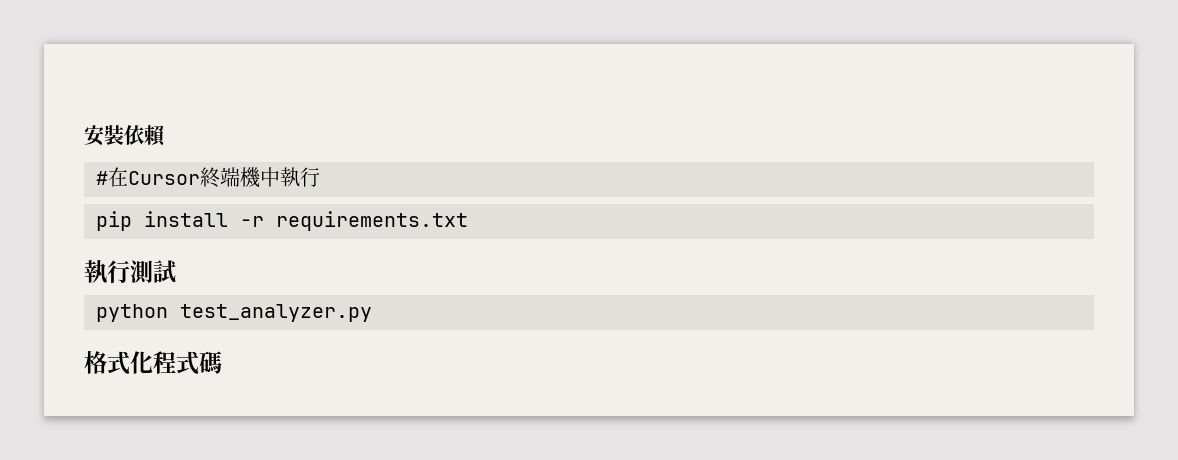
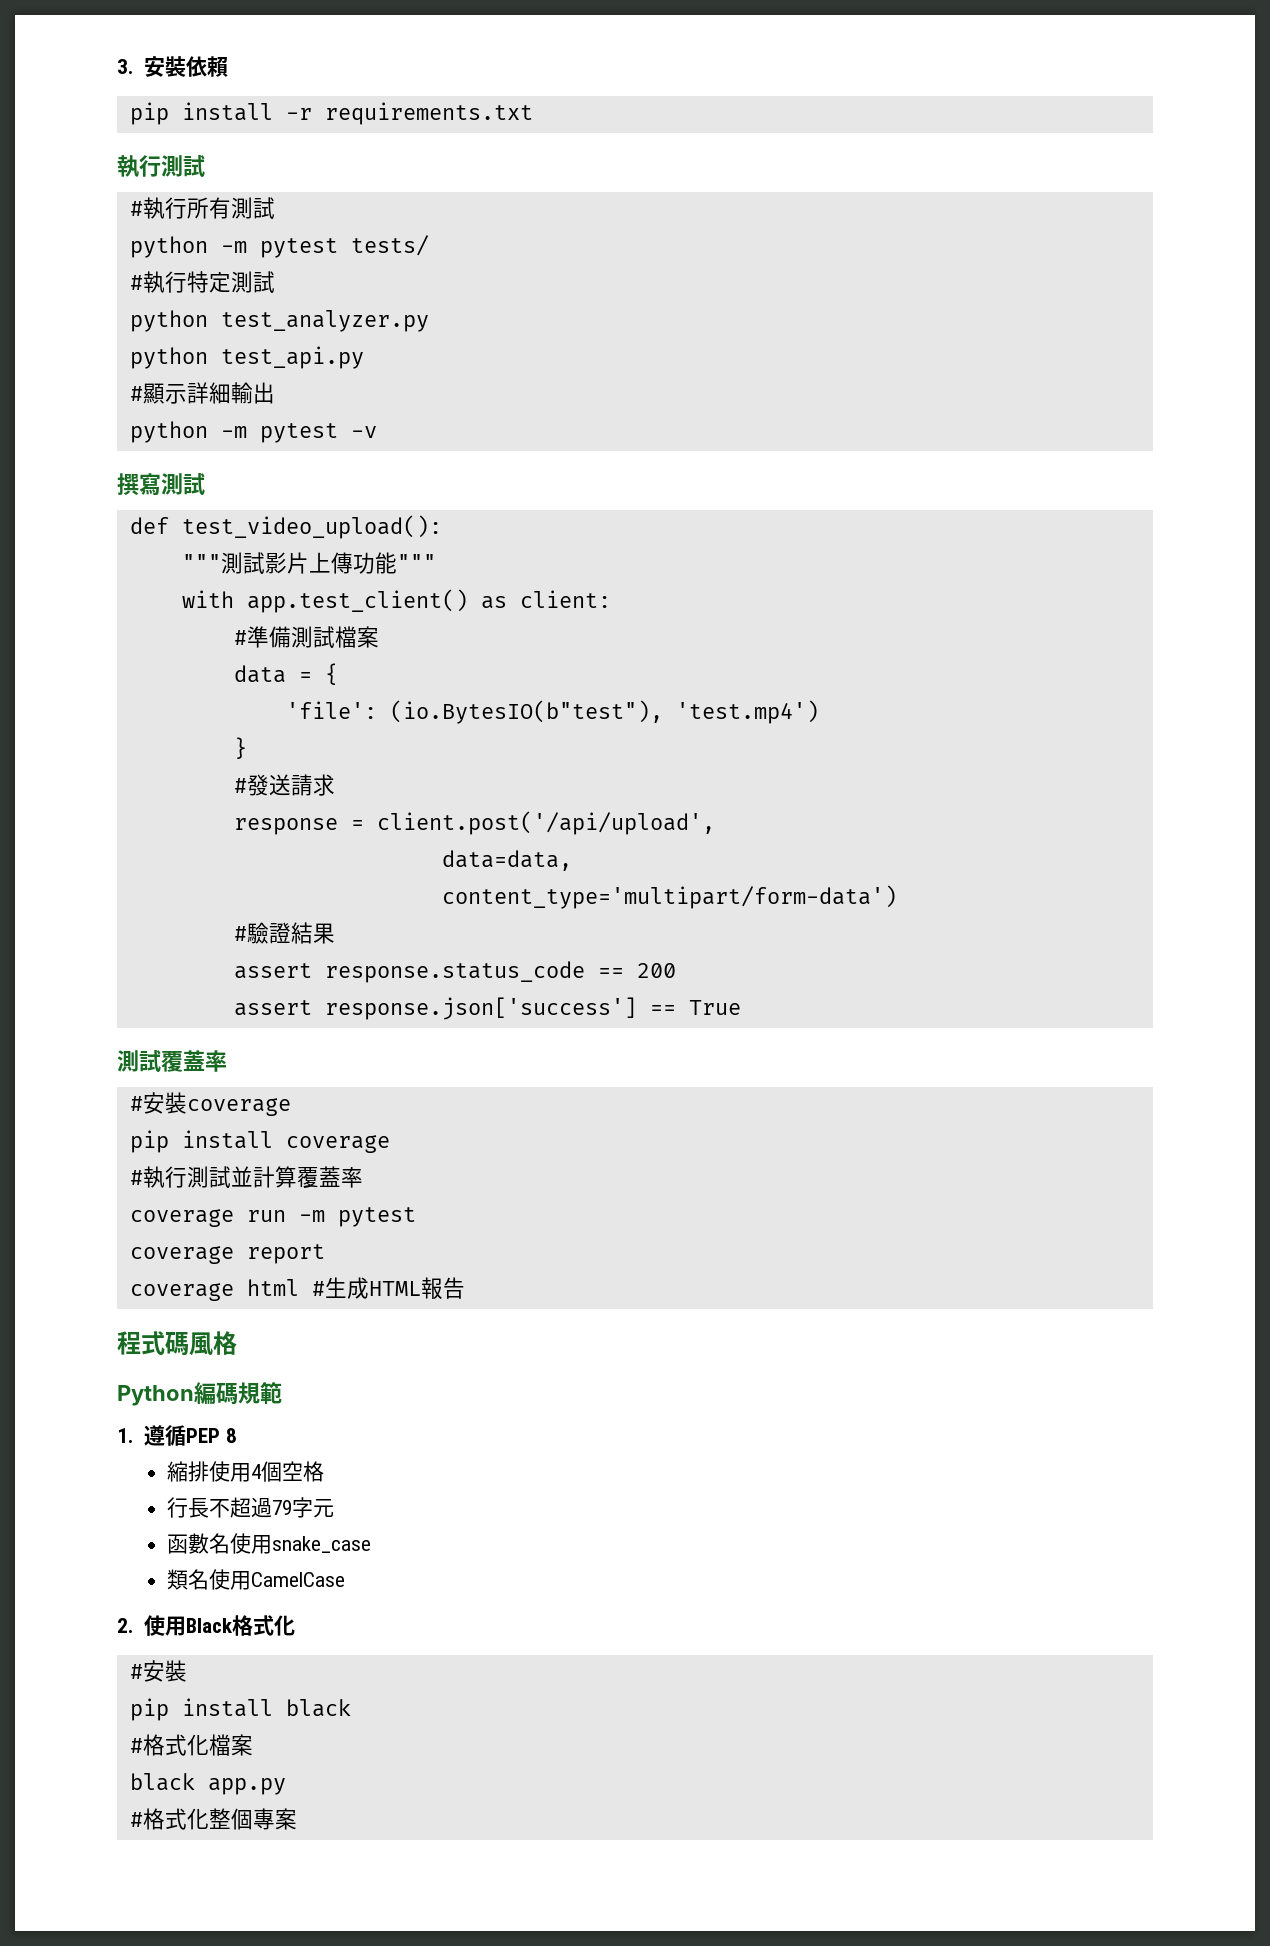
- 安裝依賴
+ 3.安裝依賴
- #在Cursor終端機中執行
+ #執行所有測試
+ python -m pytest tests/
+ #執行特定測試
  python test_analyzer.py
- 格式化程式碼
+ python test_api.py
+ #顯示詳細輸出
+ python -m pytest -v
+ 撰寫測試
+ def test_video_upload():
+ """測試影片上傳功能"""
+ with app.test_client() as client:
+ #準備測試檔案
+ data = {
+ 'file': (io.BytesIO(b"test"), 'test.mp4')
+ }
+ #發送請求
+ response = client.post('/api/upload',
+ data=data,
+ content_type='multipart/form-data')
+ #驗證結果
+ assert response.status_code == 200
+ assert response.json['success'] == True
+ 測試覆蓋率
+ #安裝coverage
+ pip install coverage
+ #執行測試並計算覆蓋率
+ coverage run -m pytest
+ coverage report
+ coverage html #生成HTML報告
+ 程式碼風格
+ Python編碼規範
+ 1.遵循PEP 8
+ 縮排使用4個空格
+ 行長不超過79字元
+ 函數名使用snake_case
+ 類名使用CamelCase
+ 2.使用Black格式化
+ #安裝
+ pip install black
+ #格式化檔案
+ black app.py
+ #格式化整個專案

